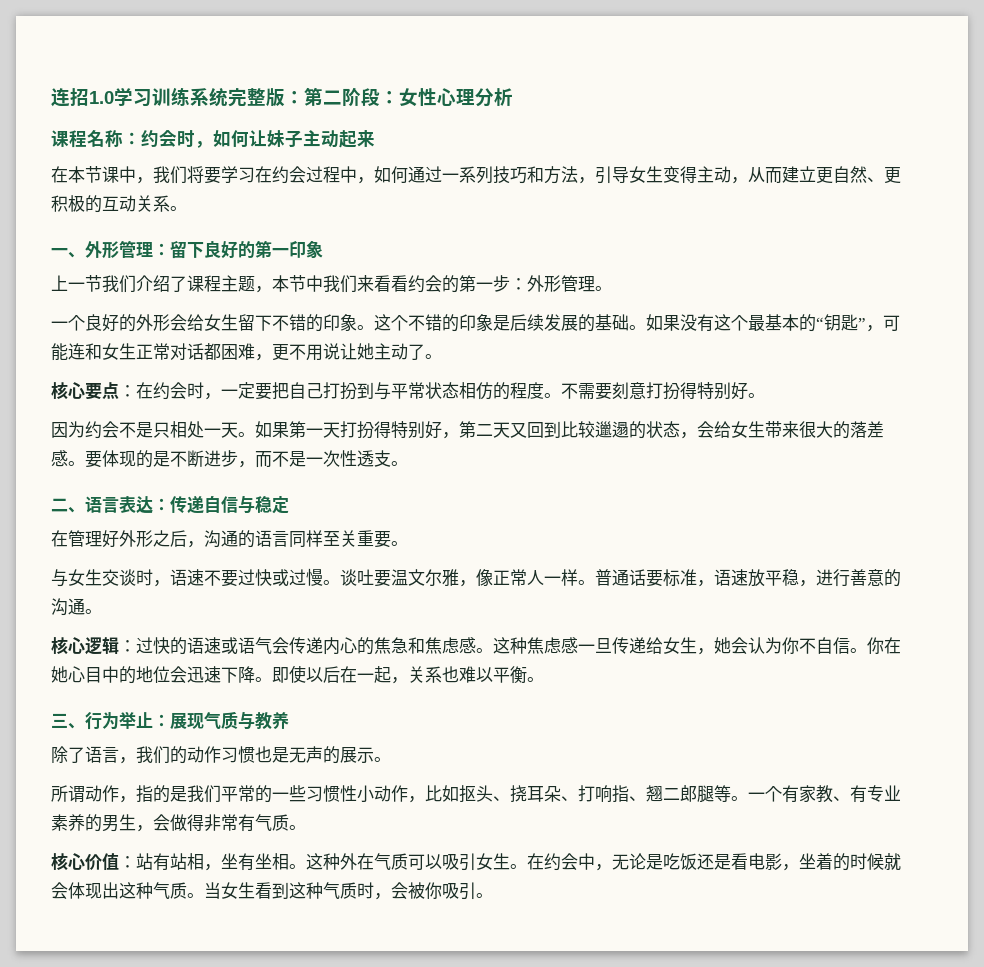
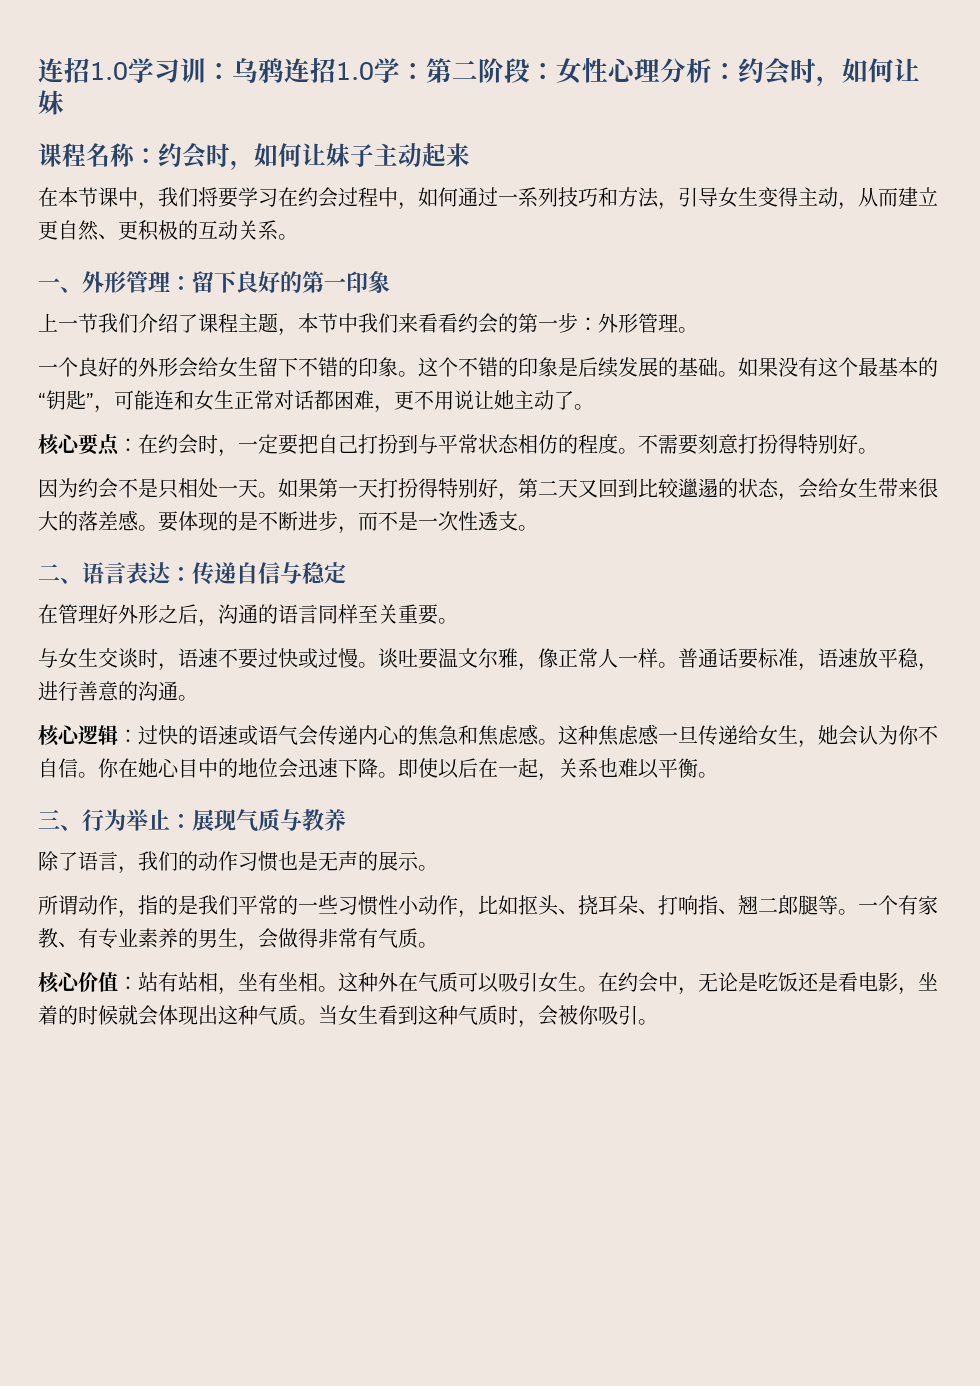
- 连招1.0学习训练系统完整版：第二阶段：女性心理分析
+ 连招1.0学习训：乌鸦连招1.0学：第二阶段：女性心理分析：约会时，如何让妹

